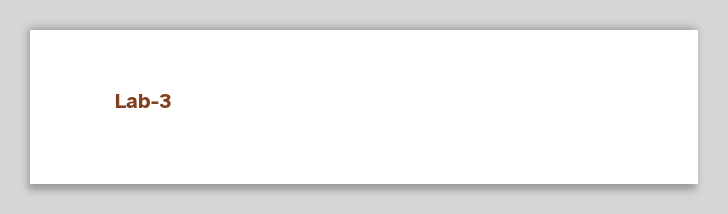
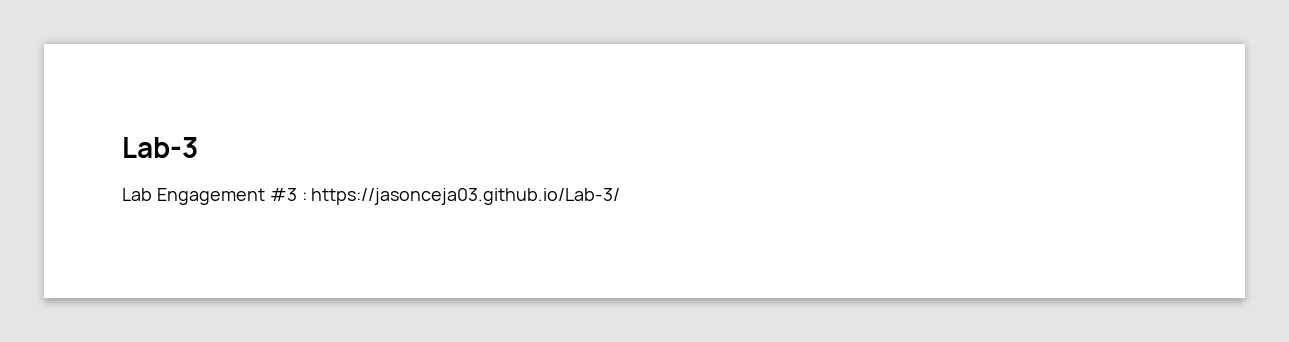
+ Lab Engagement #3 : https://jasonceja03.github.io/Lab-3/

